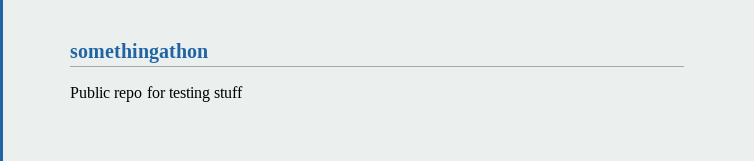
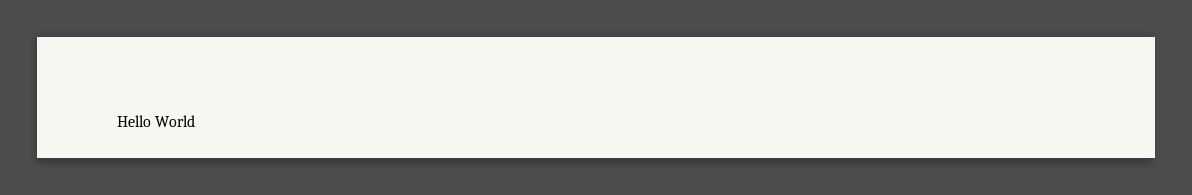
- somethingathon
- Public repo for testing stuff
+ Hello World

